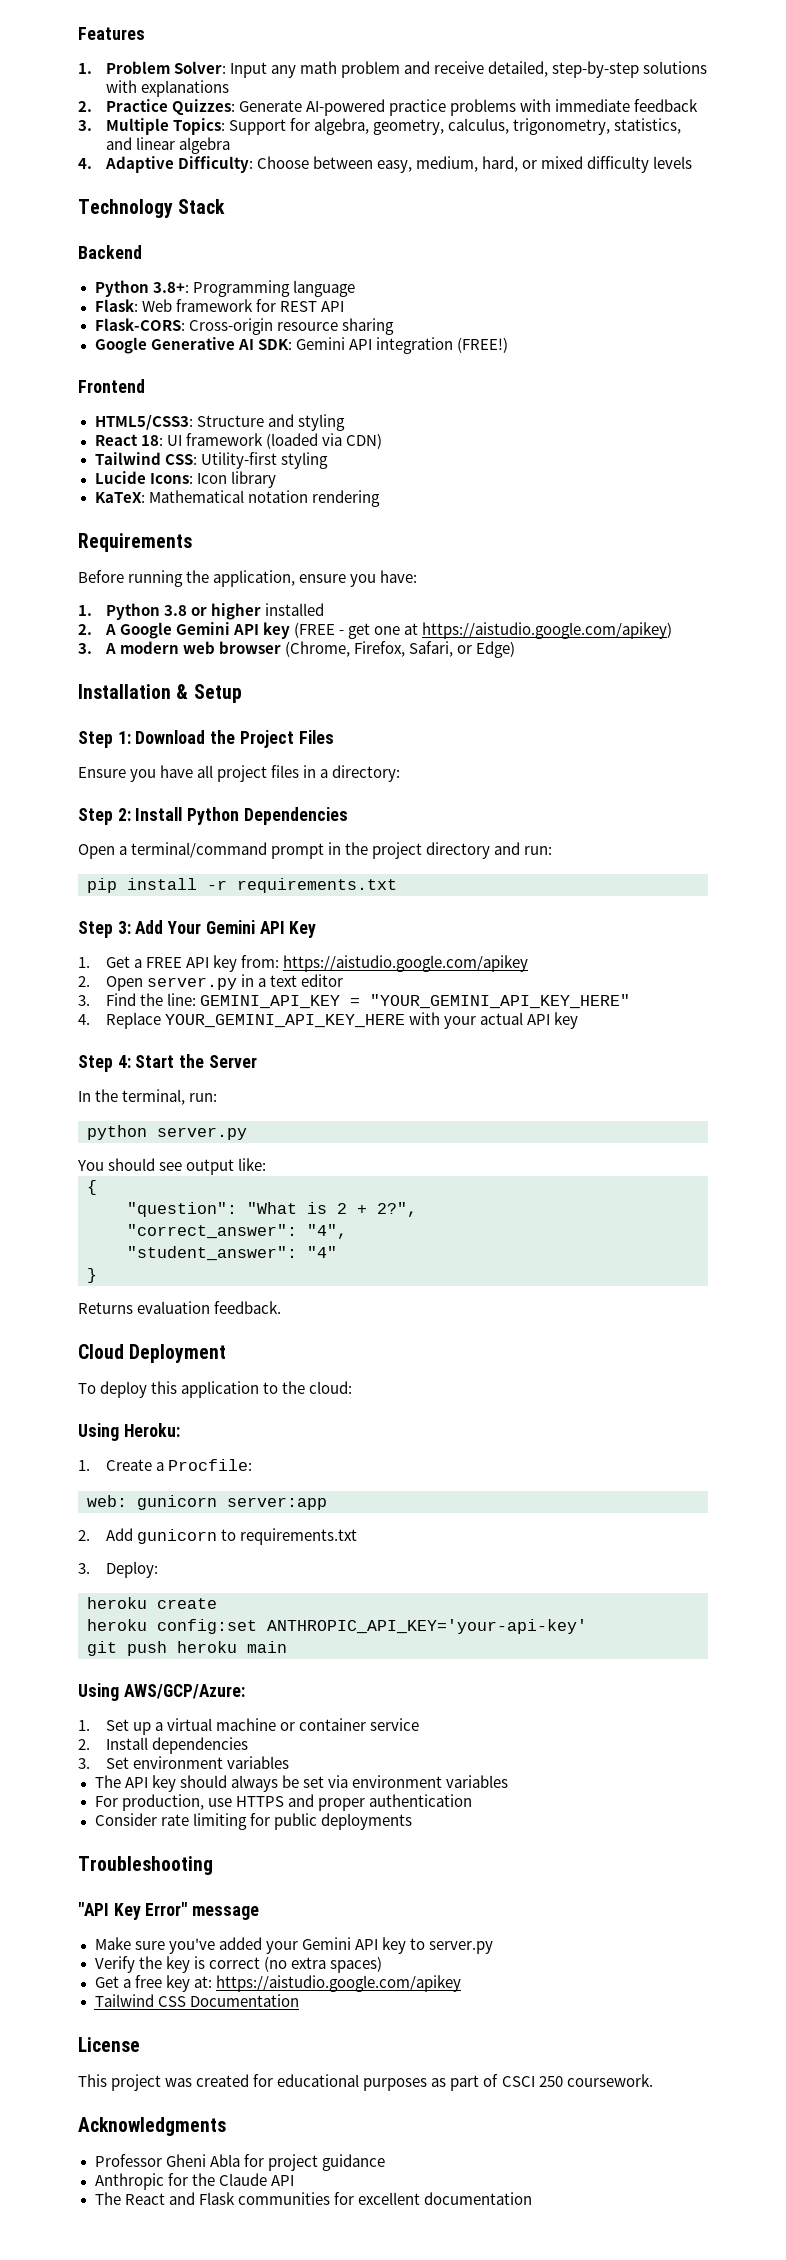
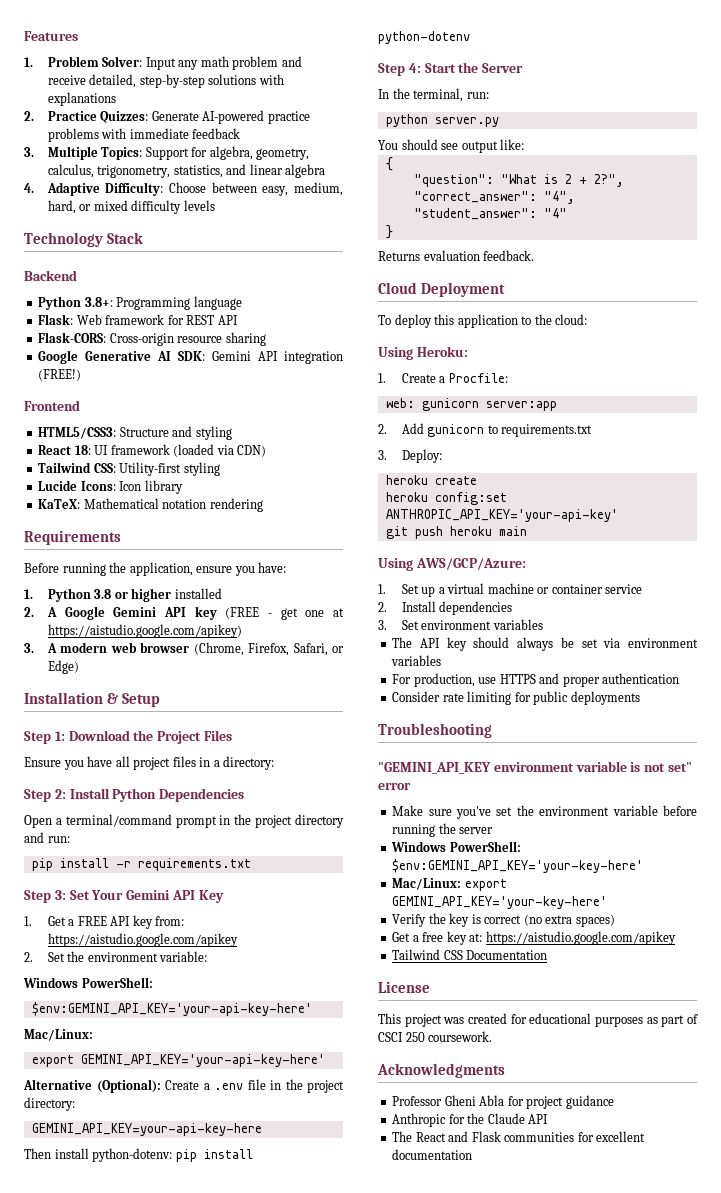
- Step 3: Add Your Gemini API Key
+ Step 3: Set Your Gemini API Key
- 2. Open server.py in a text editor
- 3. Find the line: GEMINI_API_KEY = "YOUR_GEMINI_API_KEY_HERE"
- 4. Replace YOUR_GEMINI_API_KEY_HERE with your actual API key
+ 2. Set the environment variable:
+ Windows PowerShell:
+ $env:GEMINI_API_KEY='your-api-key-here'
+ Mac/Linux:
+ export GEMINI_API_KEY='your-api-key-here'
+ Alternative (Optional): Create a .env file in the project directory:
+ GEMINI_API_KEY=your-api-key-here
+ Then install python-dotenv: pip install python-dotenv
- "API Key Error" message
- Make sure you've added your Gemini API key to server.py
+ "GEMINI_API_KEY environment variable is not set" error
+ Make sure you've set the environment variable before running the server
+ Windows PowerShell: $env:GEMINI_API_KEY='your-key-here'
+ Mac/Linux: export GEMINI_API_KEY='your-key-here'

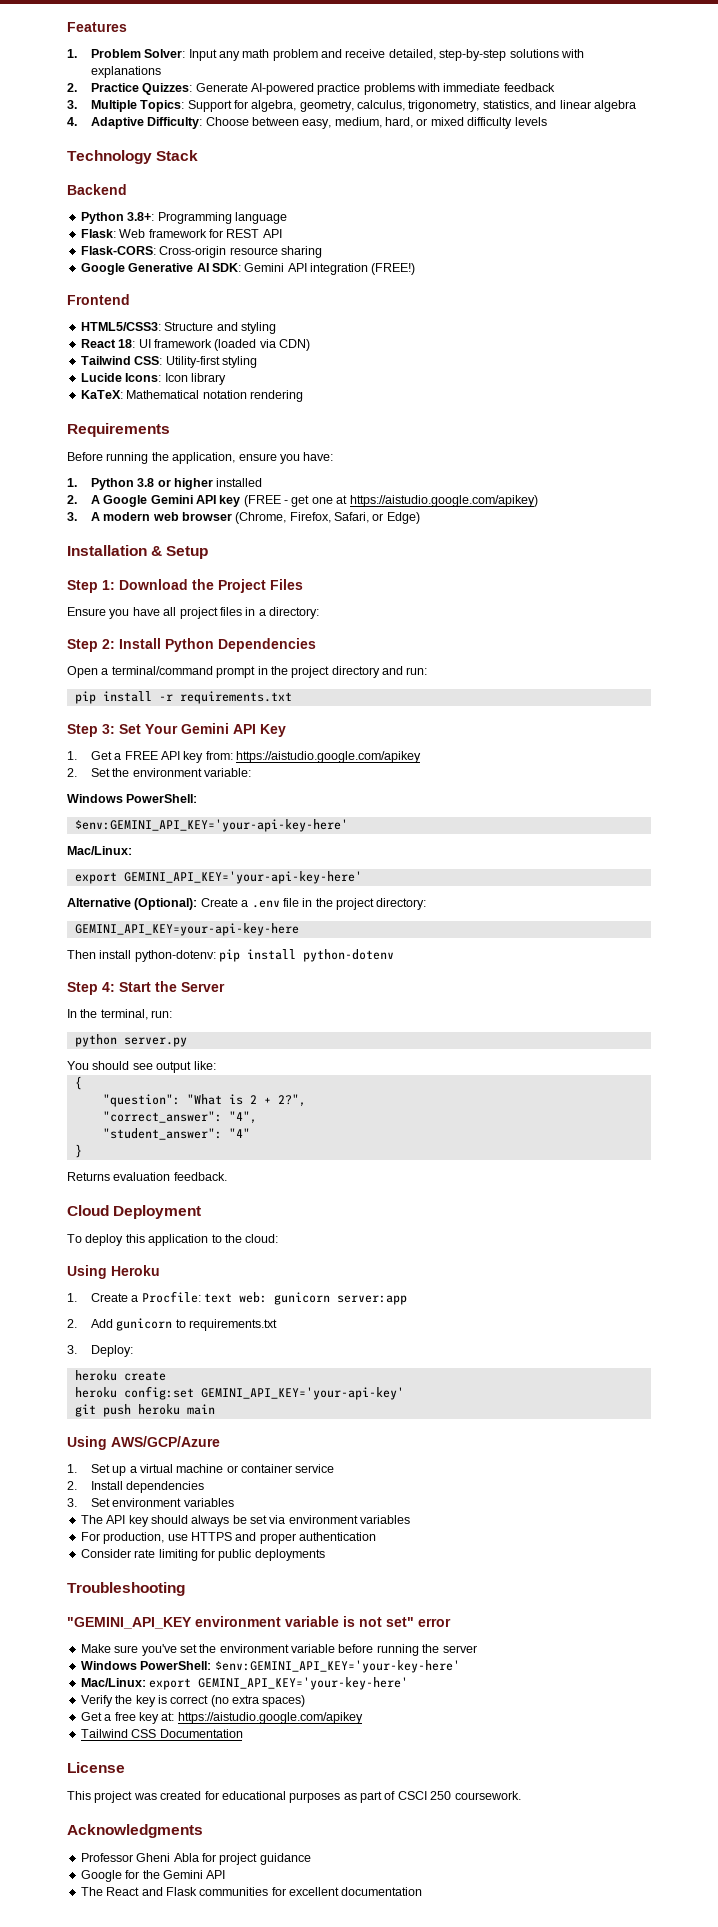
- Using Heroku:
+ Using Heroku
- 1. Create a Procfile:
- web: gunicorn server:app
+ 1. Create a Procfile: text web: gunicorn server:app
- heroku config:set ANTHROPIC_API_KEY='your-api-key'
+ heroku config:set GEMINI_API_KEY='your-api-key'
- Using AWS/GCP/Azure:
+ Using AWS/GCP/Azure
- Anthropic for the Claude API
+ Google for the Gemini API

